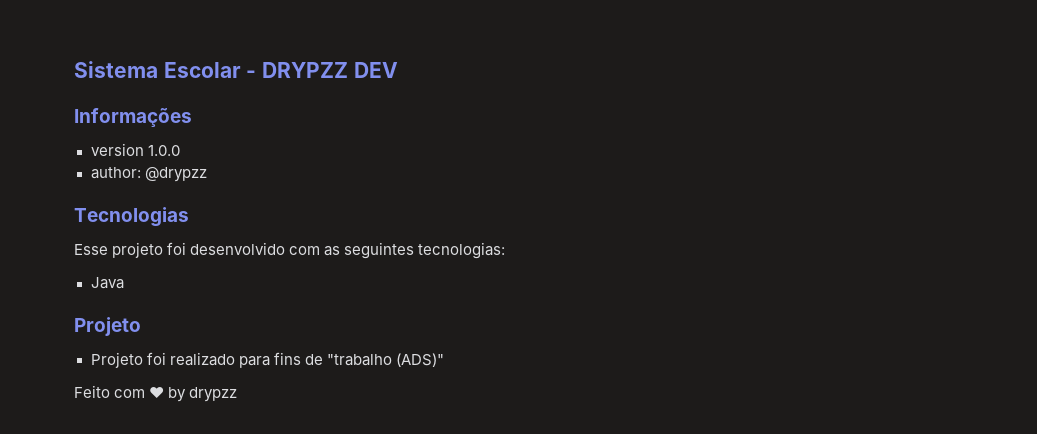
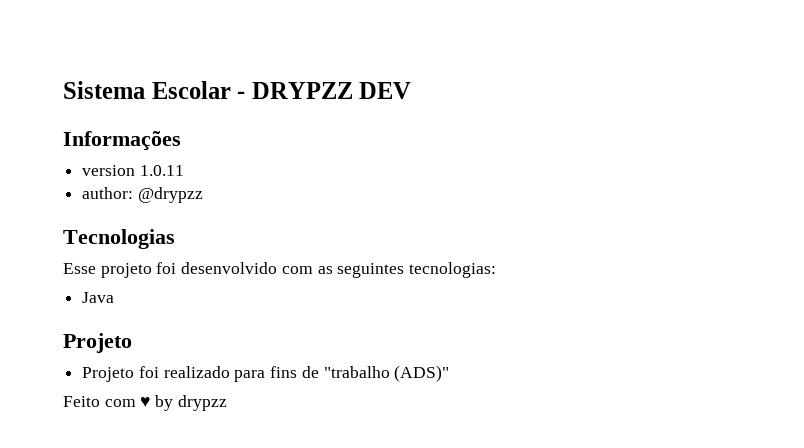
- version 1.0.0
+ version 1.0.11

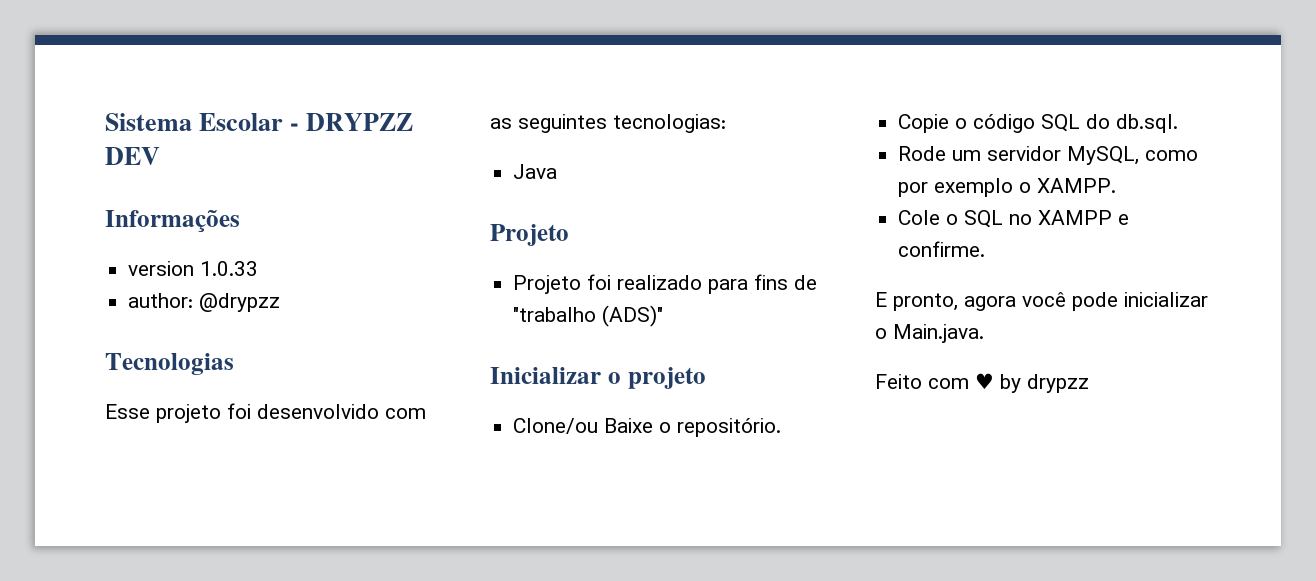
- version 1.0.11
+ version 1.0.33
+ Inicializar o projeto
+ Clone/ou Baixe o repositório.
+ Copie o código SQL do db.sql.
+ Rode um servidor MySQL, como por exemplo o XAMPP.
+ Cole o SQL no XAMPP e confirme.
+ E pronto, agora você pode inicializar o Main.java.

